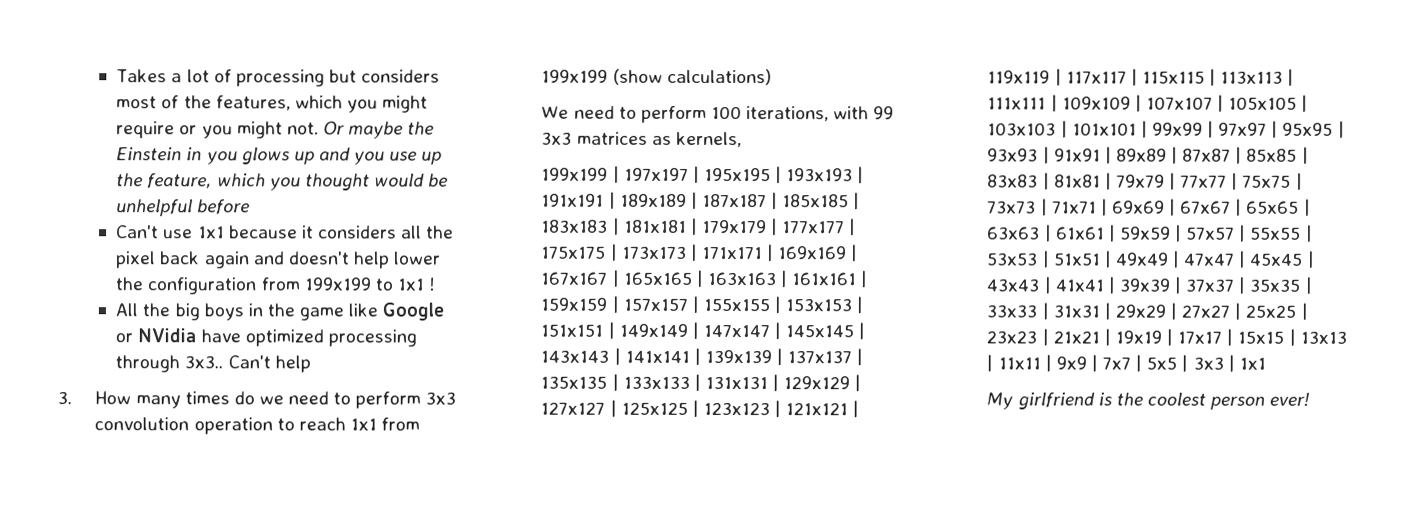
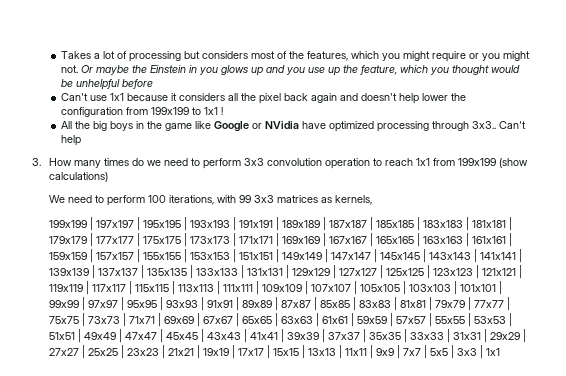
- My girlfriend is the coolest person ever!

